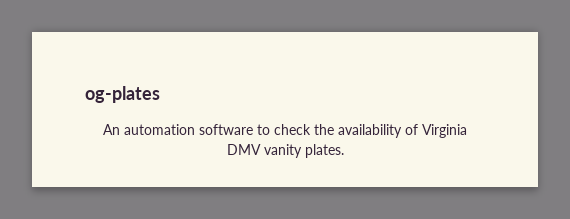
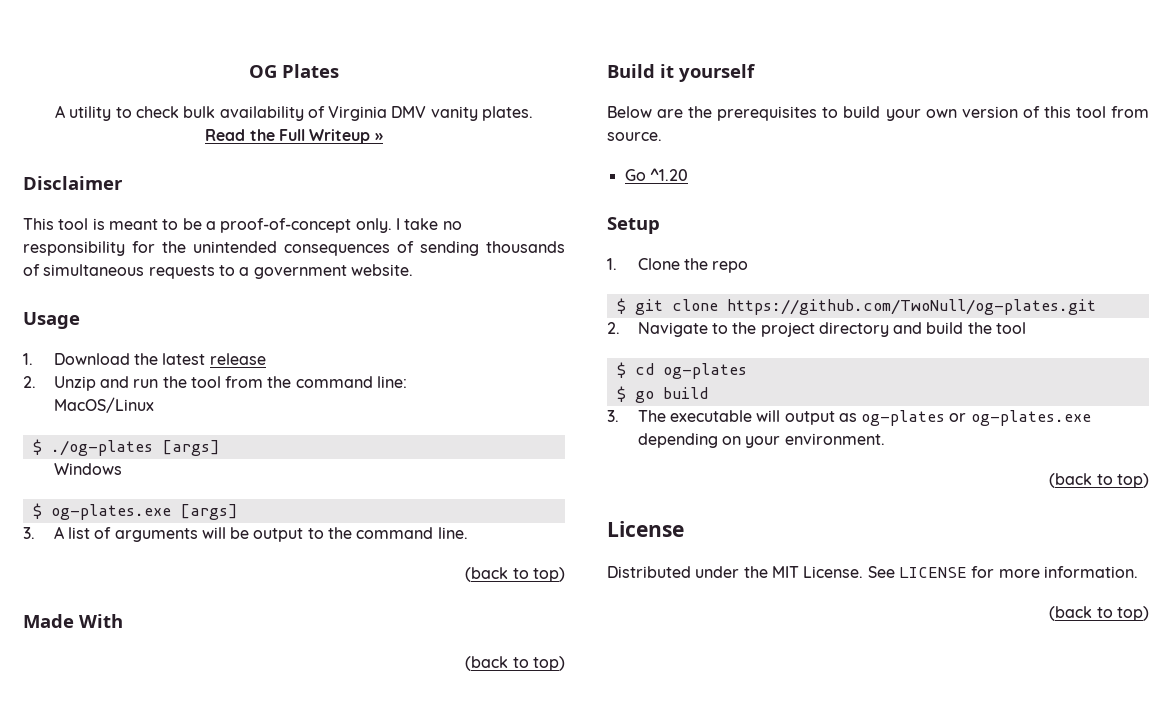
- og-plates
- An automation software to check the availability of Virginia DMV vanity plates.
+ OG Plates
+ A utility to check bulk availability of Virginia DMV vanity plates.
+ Read the Full Writeup »
+ Disclaimer
+ This tool is meant to be a proof-of-concept only. I take no responsibility for the unintended consequences of sending thousands of simultaneous requests to a government website.
+ Usage
+ 1. Download the latest release
+ 2. Unzip and run the tool from the command line:
+ MacOS/Linux
+ $ ./og-plates [args]
+ Windows
+ $ og-plates.exe [args]
+ 3. A list of arguments will be output to the command line.
+ (back to top)
+ Made With
+ (back to top)
+ Build it yourself
+ Below are the prerequisites to build your own version of this tool from source.
+ Go ^1.20
+ Setup
+ 1. Clone the repo
+ $ git clone https://github.com/TwoNull/og-plates.git
+ 2. Navigate to the project directory and build the tool
+ $ cd og-plates
+ $ go build
+ 3. The executable will output as og-plates or og-plates.exe depending on your environment.
+ (back to top)
+ License
+ Distributed under the MIT License. See LICENSE for more information.
+ (back to top)

